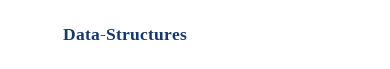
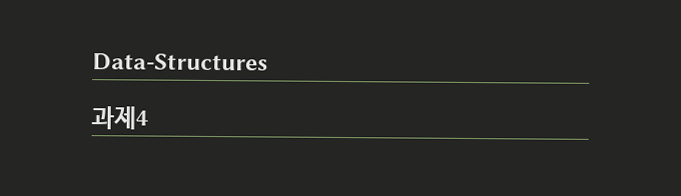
+ 과제4

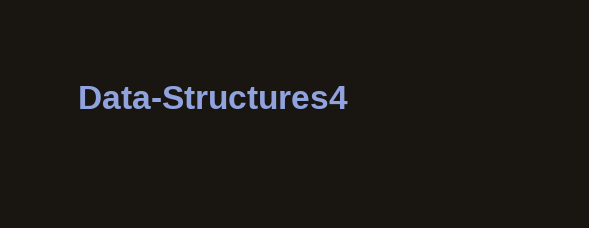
- Data-Structures
- 과제4
+ Data-Structures4

